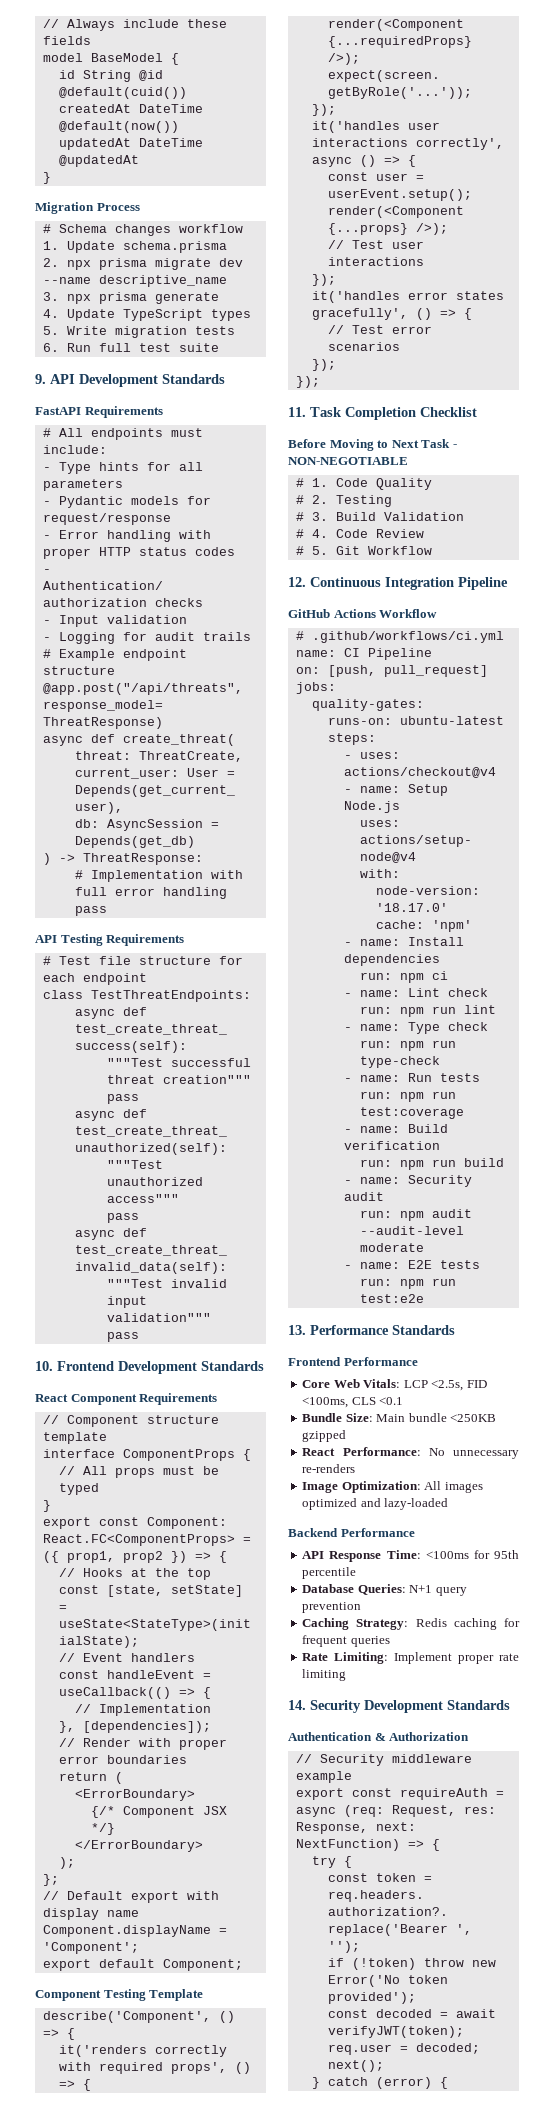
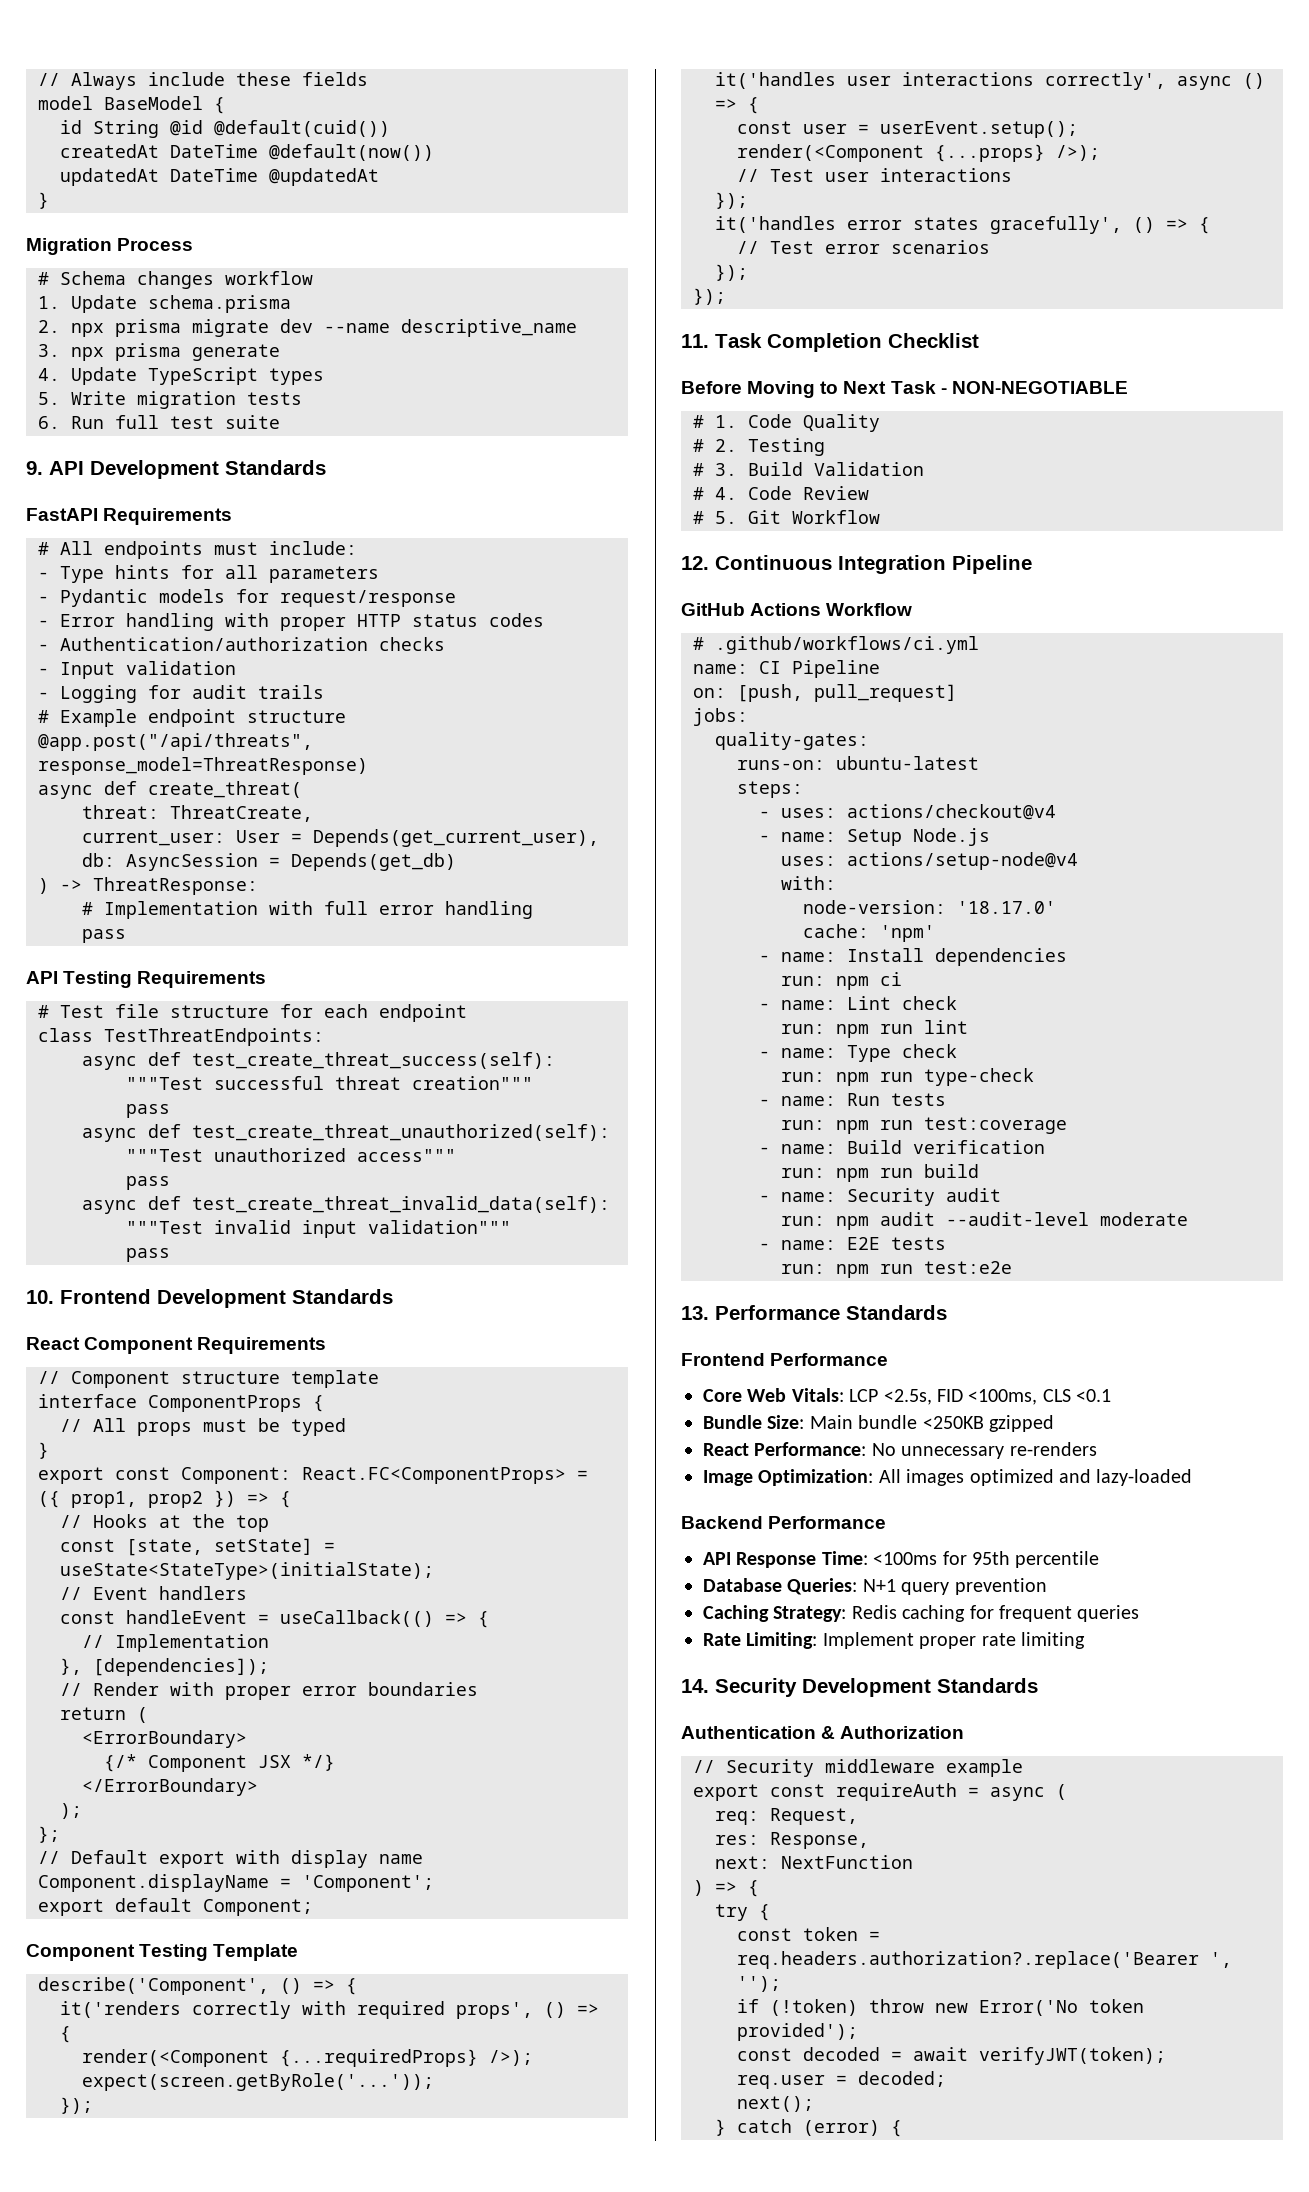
- export const requireAuth = async (req: Request, res: Response, next: NextFunction) => {
+ export const requireAuth = async (
+ req: Request,
+ res: Response,
+ next: NextFunction
+ ) => {

